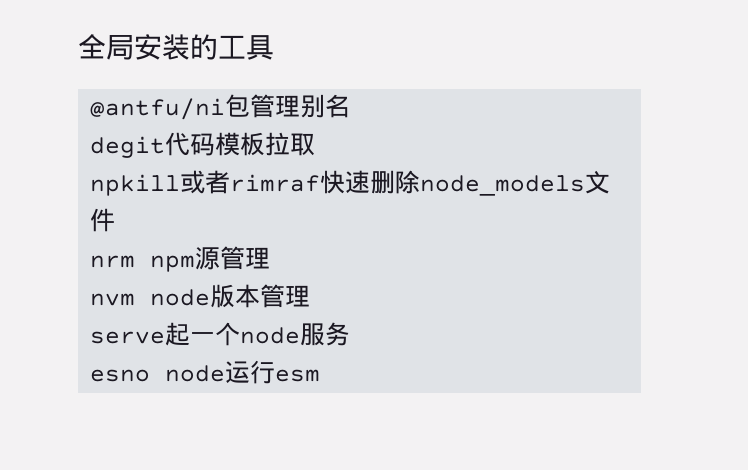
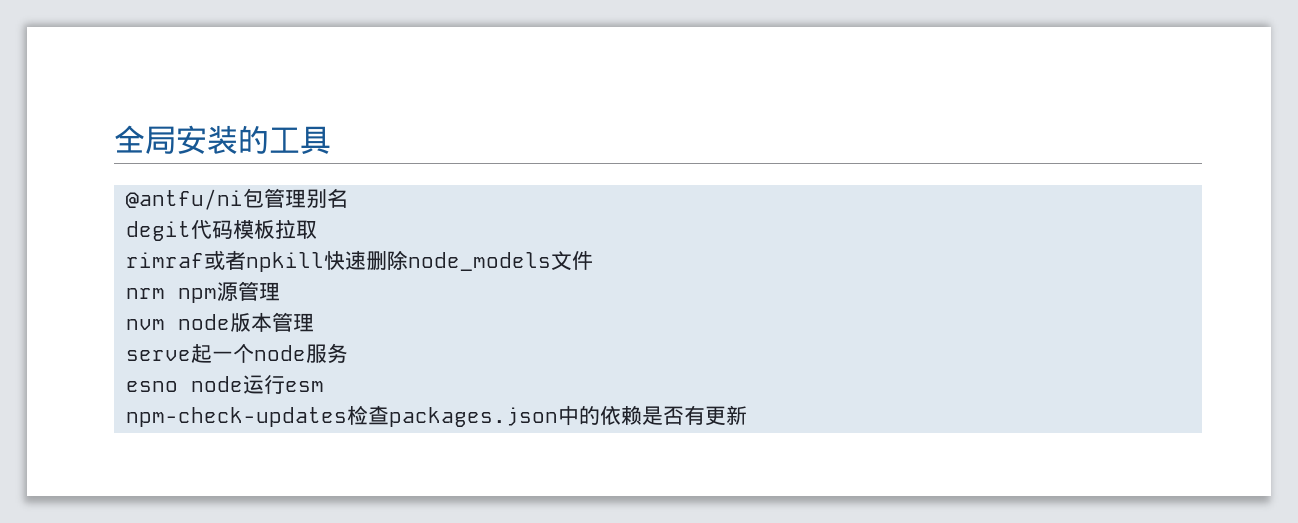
- npkill或者rimraf快速删除node_models文件
+ rimraf或者npkill快速删除node_models文件
+ npm-check-updates检查packages.json中的依赖是否有更新

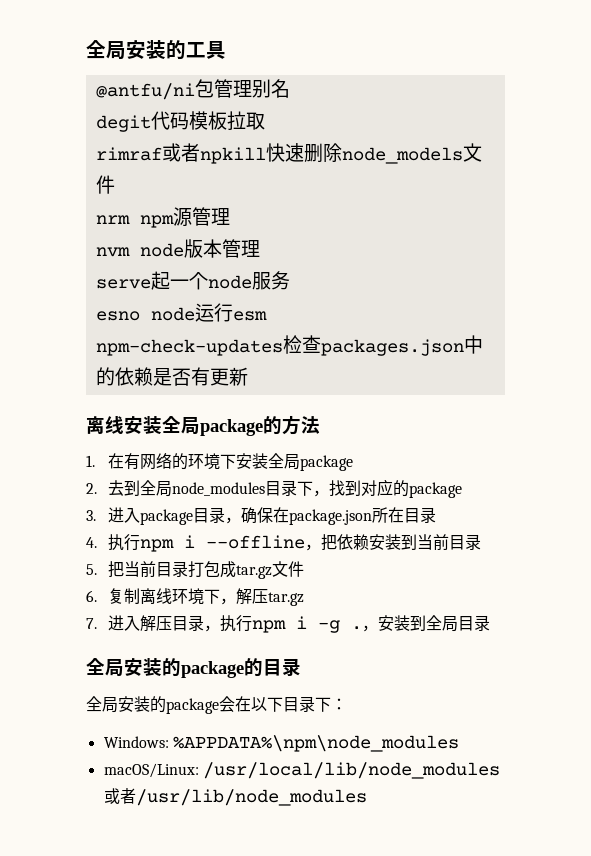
+ 离线安装全局package的方法
+ 1.在有网络的环境下安装全局package
+ 2.去到全局node_modules目录下，找到对应的package
+ 3.进入package目录，确保在package.json所在目录
+ 4.执行npm i --offline，把依赖安装到当前目录
+ 5.把当前目录打包成tar.gz文件
+ 6.复制离线环境下，解压tar.gz
+ 7.进入解压目录，执行npm i -g .，安装到全局目录
+ 全局安装的package的目录
+ 全局安装的package会在以下目录下：
+ Windows: %APPDATA%\npm\node_modules
+ macOS/Linux: /usr/local/lib/node_modules或者/usr/lib/node_modules

